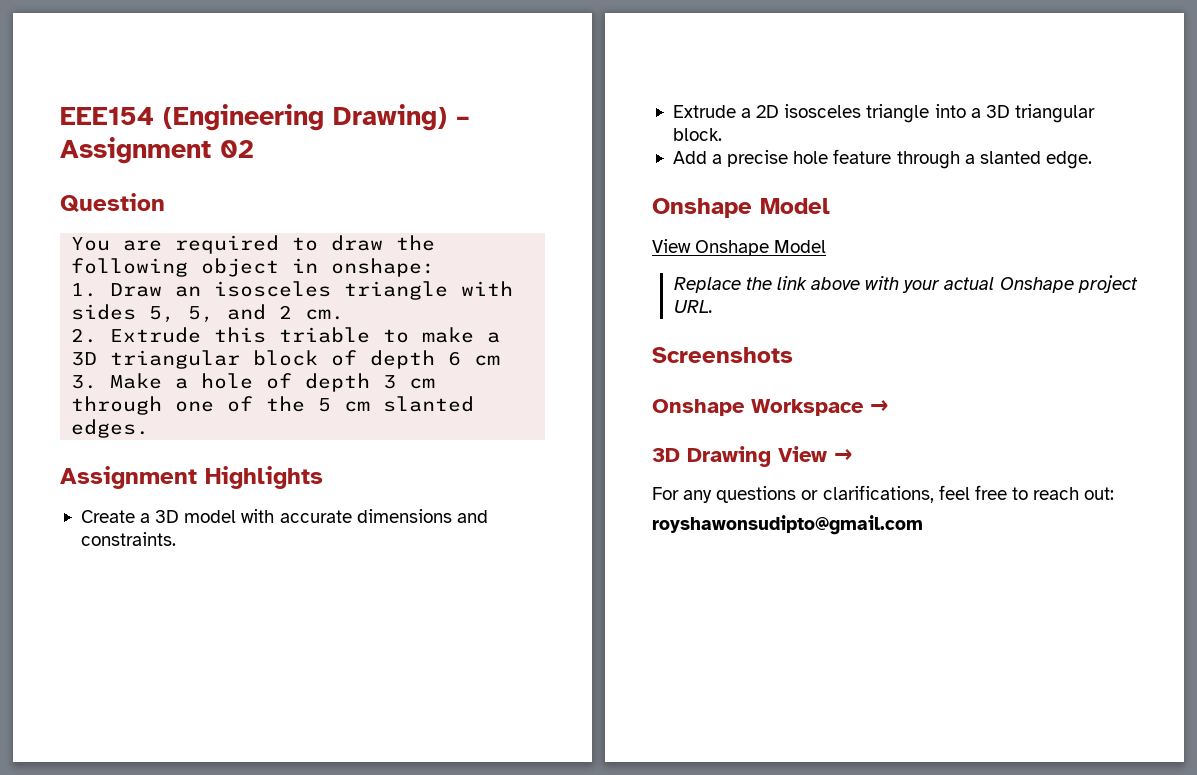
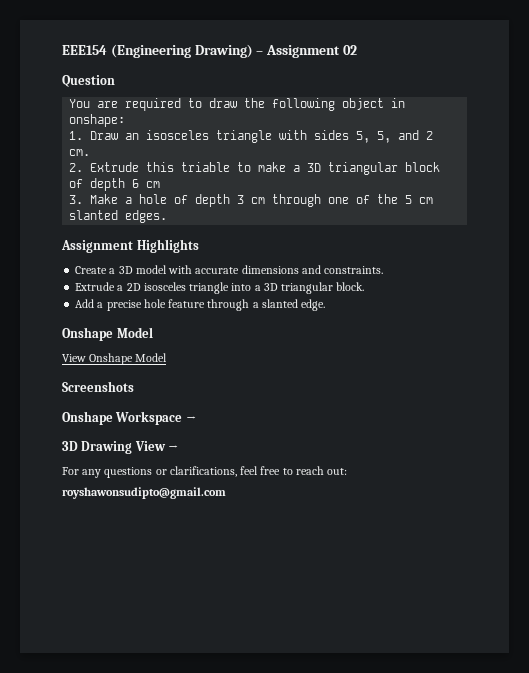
- Replace the link above with your actual Onshape project URL.

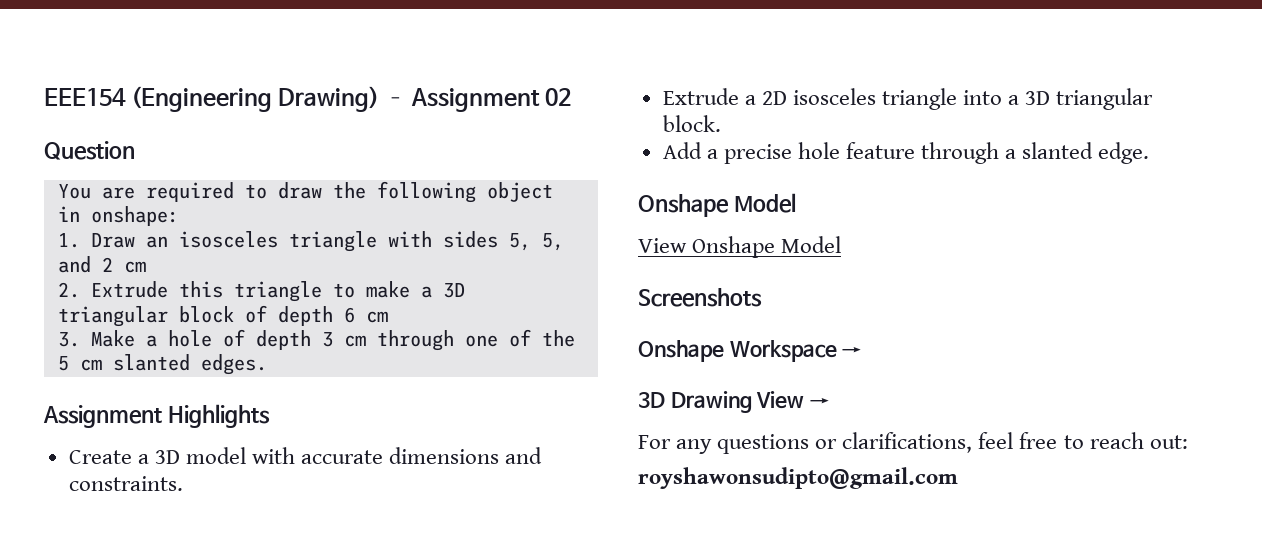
- 1. Draw an isosceles triangle with sides 5, 5, and 2 cm.
+ 1. Draw an isosceles triangle with sides 5, 5, and 2 cm
- 2. Extrude this triable to make a 3D triangular block of depth 6 cm
+ 2. Extrude this triangle to make a 3D triangular block of depth 6 cm

